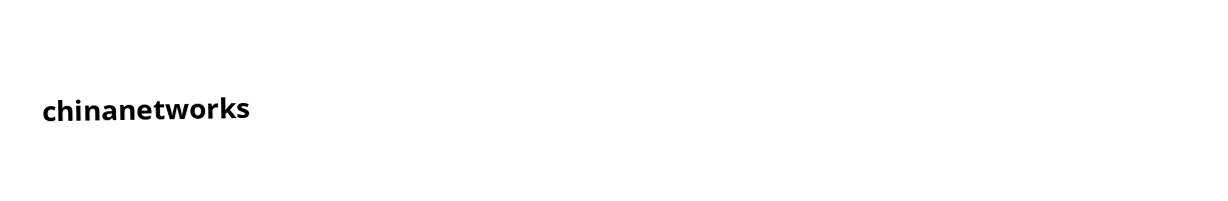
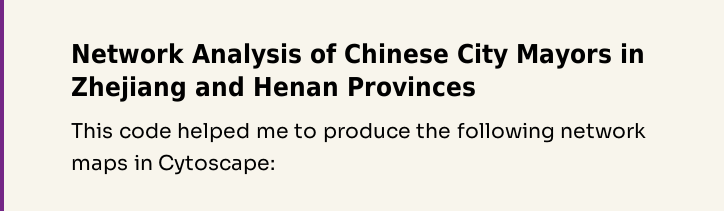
- chinanetworks
+ Network Analysis of Chinese City Mayors in Zhejiang and Henan Provinces
+ This code helped me to produce the following network maps in Cytoscape:

